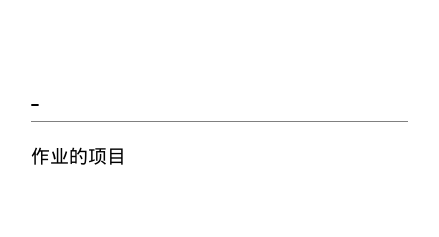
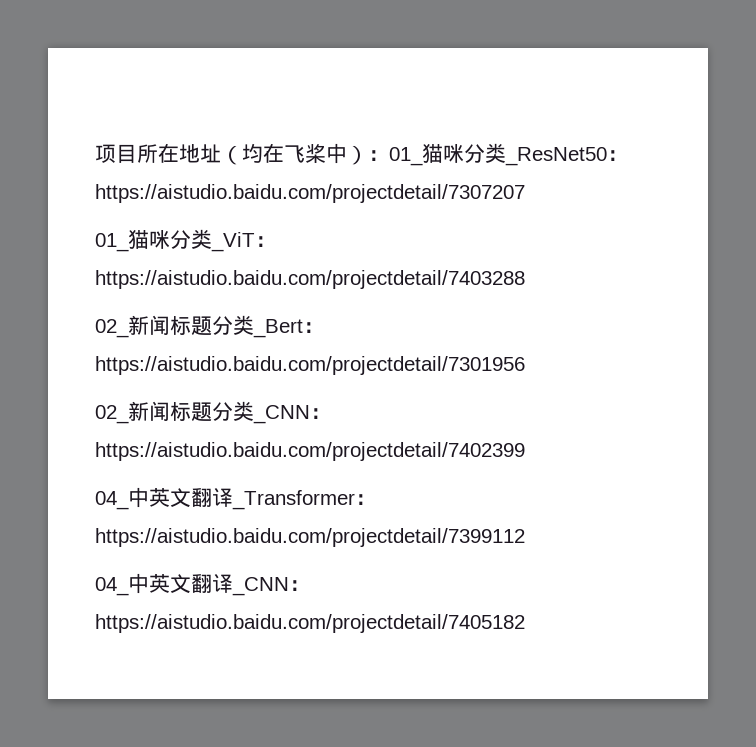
- -
- 作业的项目
+ 项目所在地址（均在飞桨中）：01_猫咪分类_ResNet50：https://aistudio.baidu.com/projectdetail/7307207
+ 01_猫咪分类_ViT：https://aistudio.baidu.com/projectdetail/7403288
+ 02_新闻标题分类_Bert：https://aistudio.baidu.com/projectdetail/7301956
+ 02_新闻标题分类_CNN：https://aistudio.baidu.com/projectdetail/7402399
+ 04_中英文翻译_Transformer：https://aistudio.baidu.com/projectdetail/7399112
+ 04_中英文翻译_CNN：https://aistudio.baidu.com/projectdetail/7405182

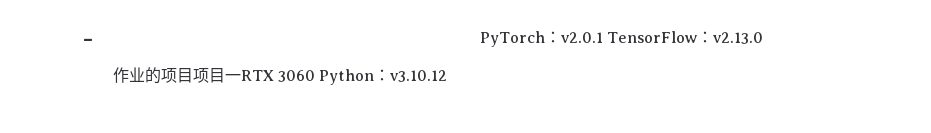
- 项目所在地址（均在飞桨中）：01_猫咪分类_ResNet50：https://aistudio.baidu.com/projectdetail/7307207
- 01_猫咪分类_ViT：https://aistudio.baidu.com/projectdetail/7403288
- 02_新闻标题分类_Bert：https://aistudio.baidu.com/projectdetail/7301956
- 02_新闻标题分类_CNN：https://aistudio.baidu.com/projectdetail/7402399
- 04_中英文翻译_Transformer：https://aistudio.baidu.com/projectdetail/7399112
- 04_中英文翻译_CNN：https://aistudio.baidu.com/projectdetail/7405182
+ -
+ 作业的项目项目一RTX 3060 Python：v3.10.12 PyTorch：v2.0.1 TensorFlow：v2.13.0

